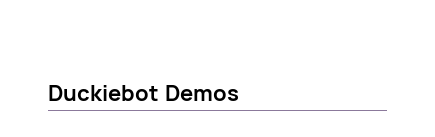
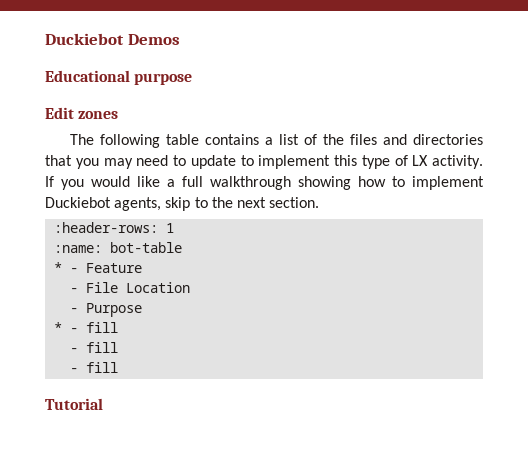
+ Educational purpose
+ Edit zones
+ The following table contains a list of the files and directories that you may need to update to implement this type of LX activity. If you would like a full walkthrough showing how to implement Duckiebot agents, skip to the next section.
+ :header-rows: 1
+ :name: bot-table
+ * - Feature
+ - File Location
+ - Purpose
+ * - fill
+ - fill
+ - fill
+ Tutorial

